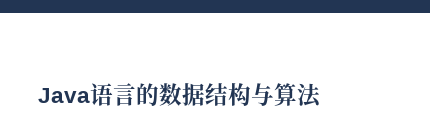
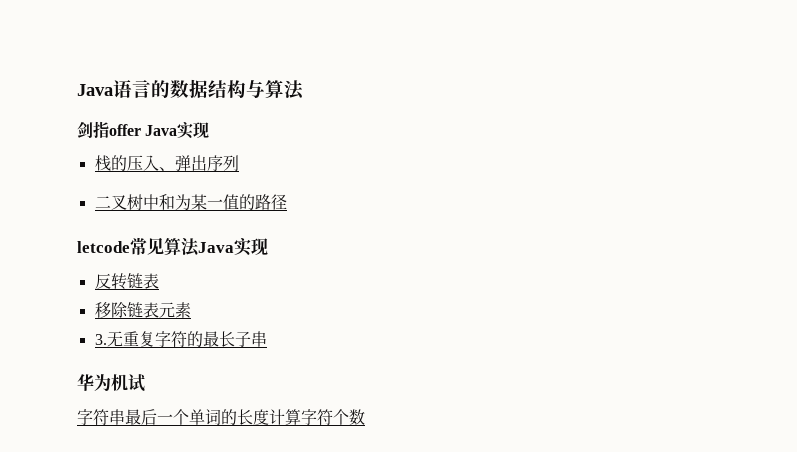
+ 剑指offer Java实现
+ 栈的压入、弹出序列
+ 二叉树中和为某一值的路径
+ letcode常见算法Java实现
+ 反转链表
+ 移除链表元素
+ 3.无重复字符的最长子串
+ 华为机试
+ 字符串最后一个单词的长度计算字符个数

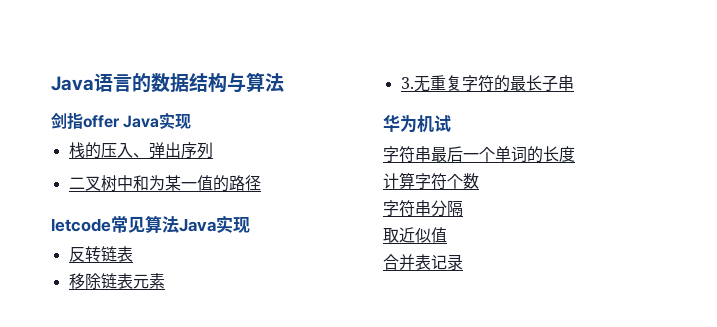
- 字符串最后一个单词的长度计算字符个数
+ 字符串最后一个单词的长度
+ 计算字符个数
+ 字符串分隔
+ 取近似值
+ 合并表记录

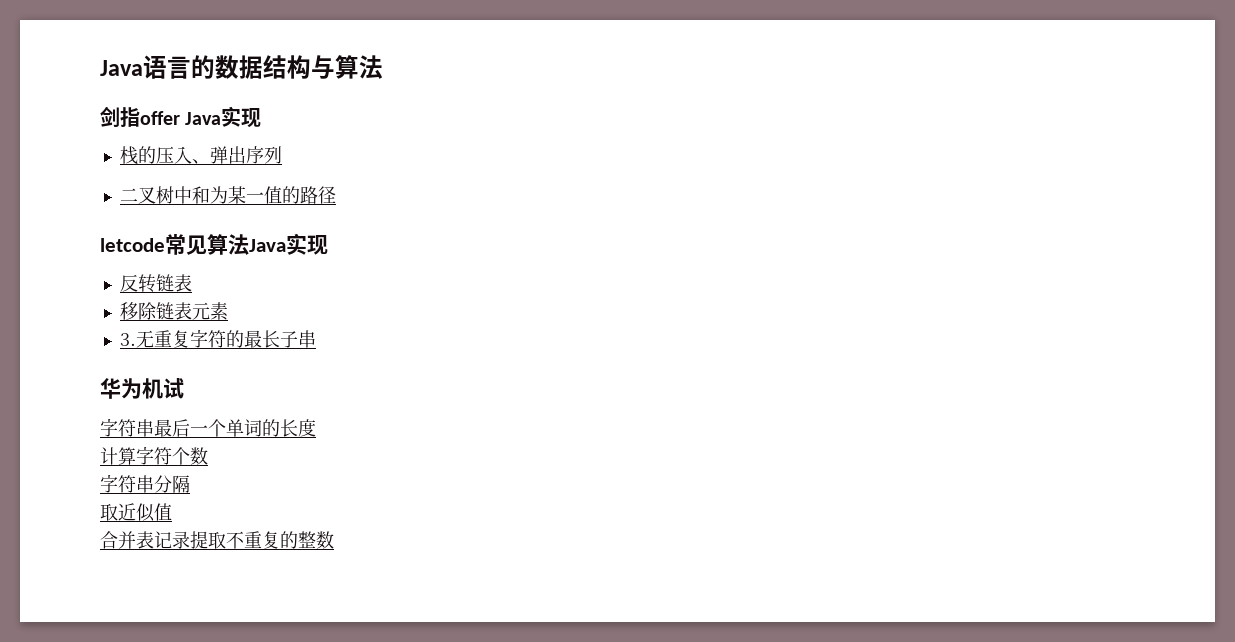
- 合并表记录
+ 合并表记录提取不重复的整数

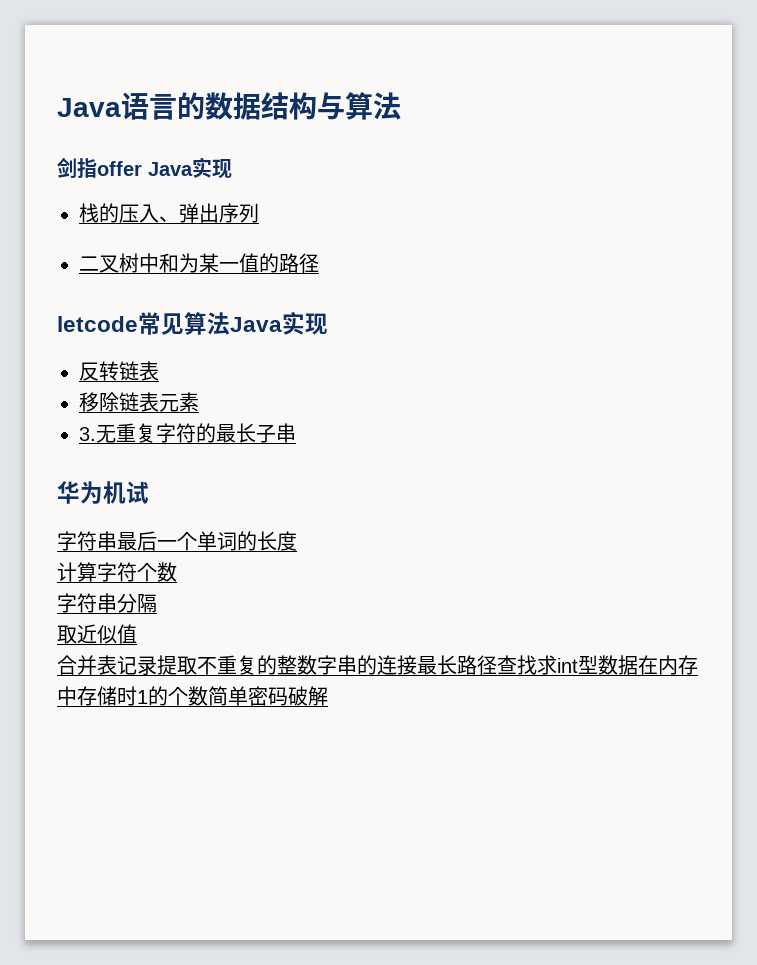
- 合并表记录提取不重复的整数
+ 合并表记录提取不重复的整数字串的连接最长路径查找求int型数据在内存中存储时1的个数简单密码破解

